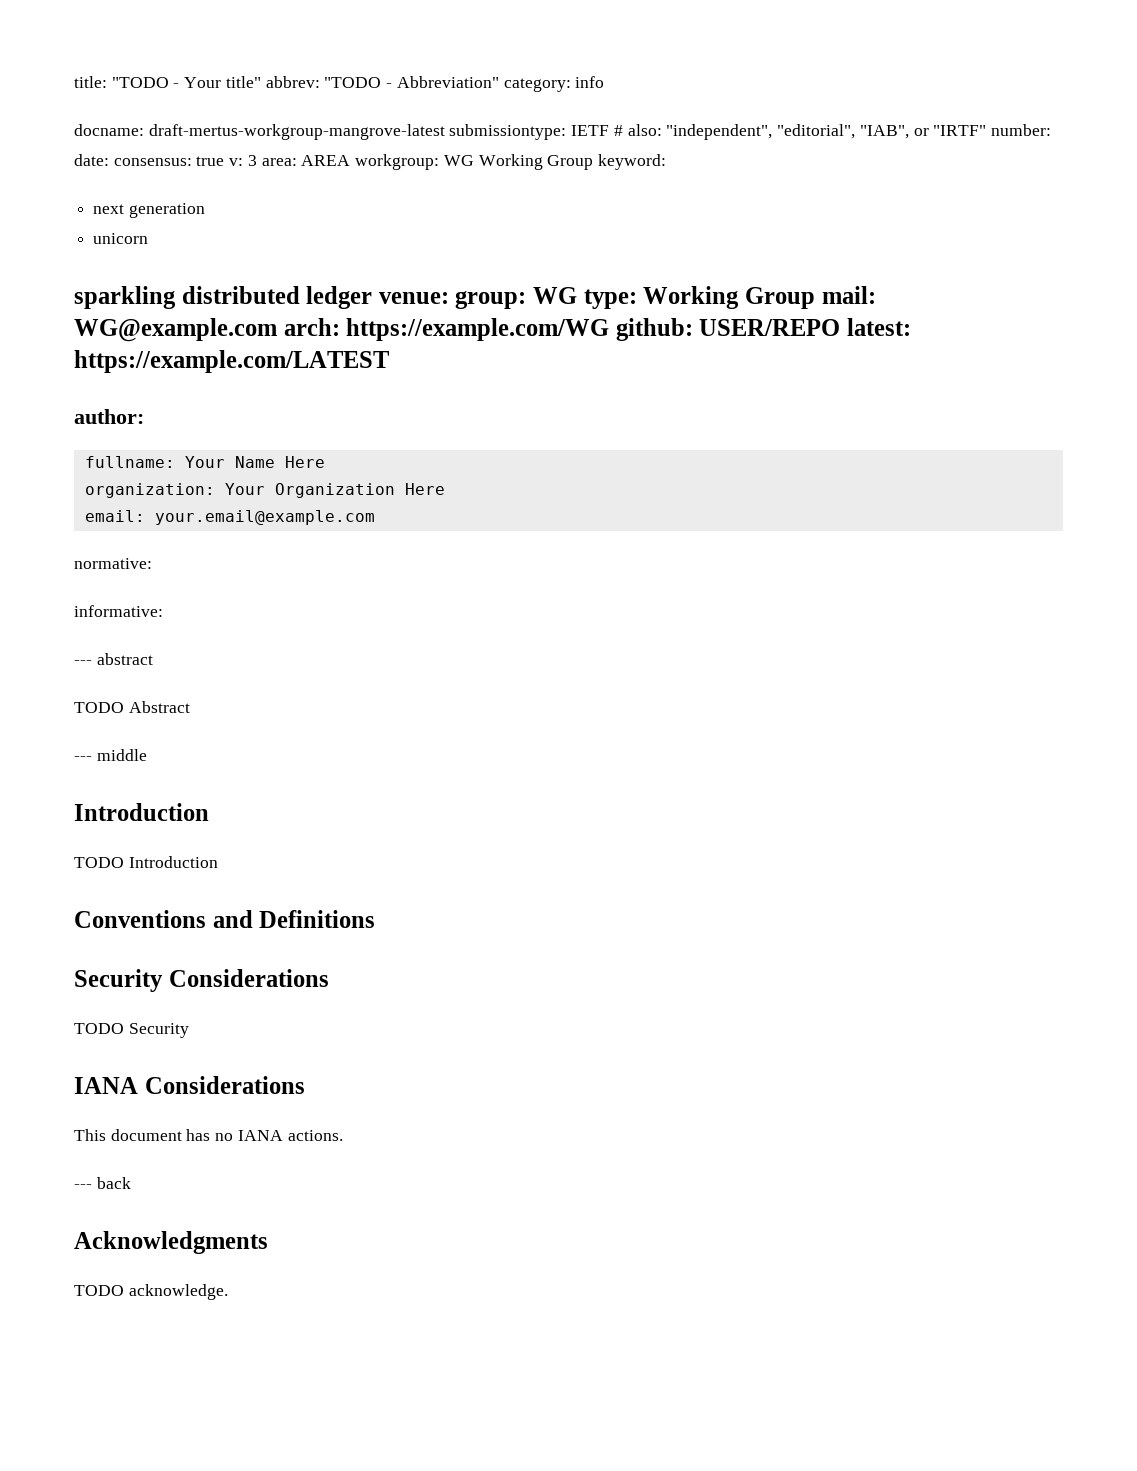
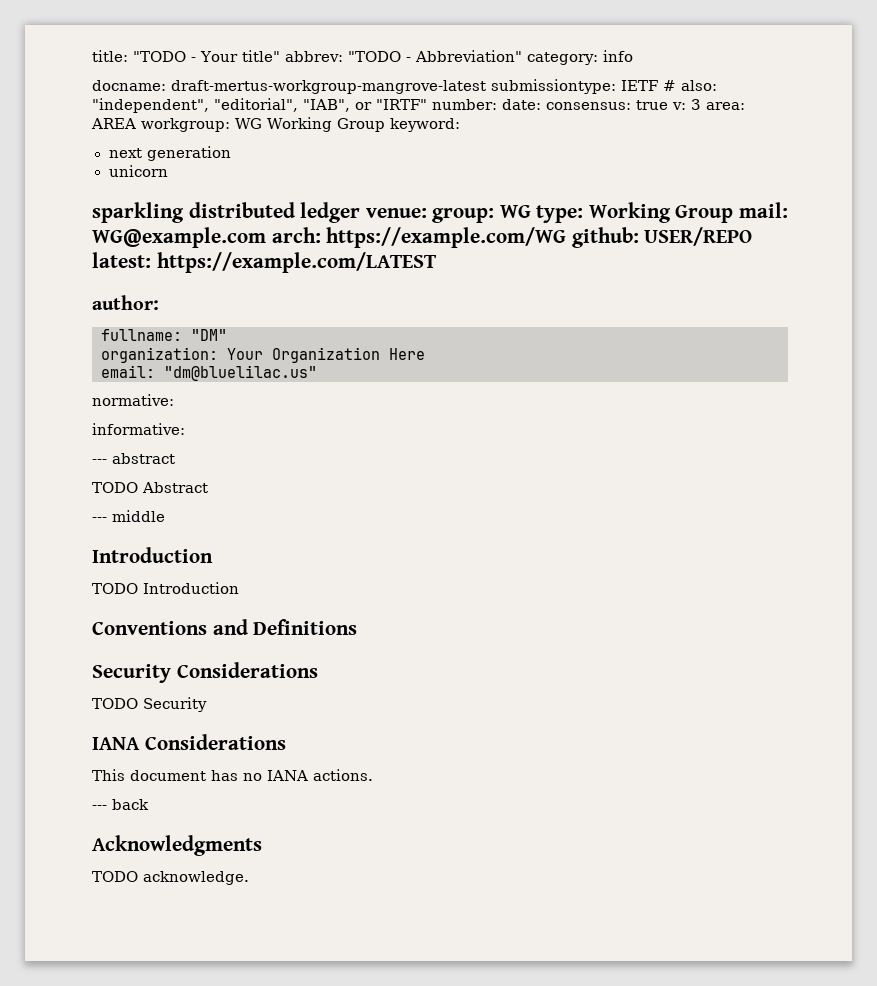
- fullname: Your Name Here
+ fullname: "DM"
- email: your.email@example.com
+ email: "dm@bluelilac.us"

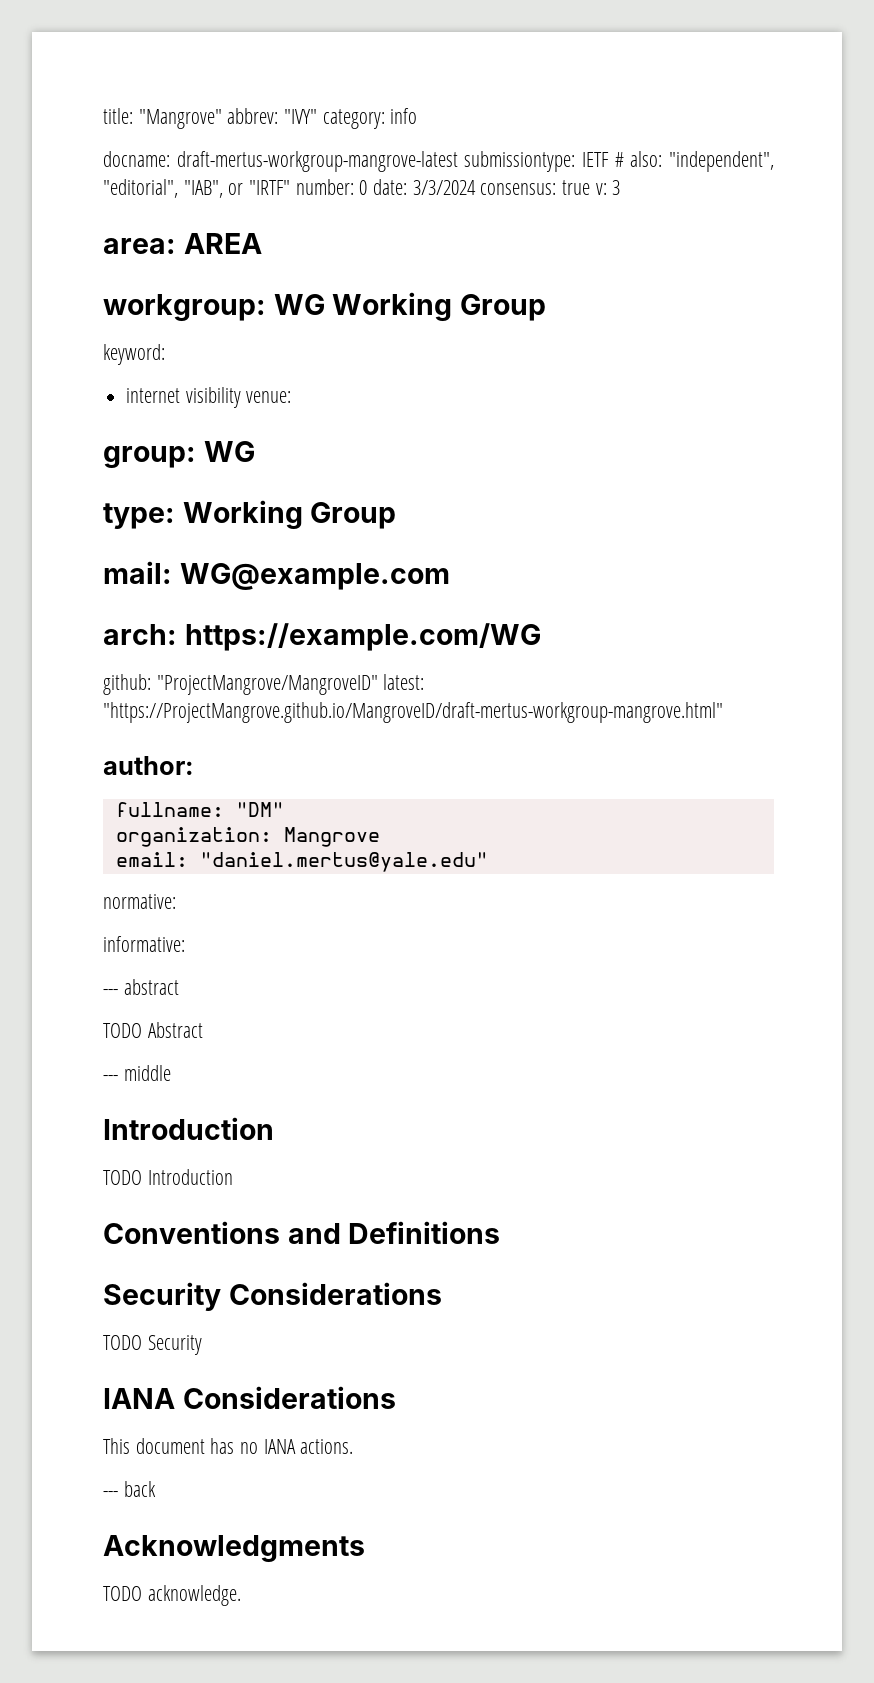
- title: "TODO - Your title" abbrev: "TODO - Abbreviation" category: info
+ title: "Mangrove" abbrev: "IVY" category: info
- docname: draft-mertus-workgroup-mangrove-latest submissiontype: IETF # also: "independent", "editorial", "IAB", or "IRTF" number: date: consensus: true v: 3 area: AREA workgroup: WG Working Group keyword:
+ docname: draft-mertus-workgroup-mangrove-latest submissiontype: IETF # also: "independent", "editorial", "IAB", or "IRTF" number: 0 date: 3/3/2024 consensus: true v: 3
+ area: AREA
+ workgroup: WG Working Group
+ keyword:
- next generation
- unicorn
- sparkling distributed ledger venue: group: WG type: Working Group mail: WG@example.com arch: https://example.com/WG github: USER/REPO latest: https://example.com/LATEST
+ internet visibility venue:
+ group: WG
+ type: Working Group
+ mail: WG@example.com
+ arch: https://example.com/WG
+ github: "ProjectMangrove/MangroveID" latest: "https://ProjectMangrove.github.io/MangroveID/draft-mertus-workgroup-mangrove.html"
- organization: Your Organization Here
+ organization: Mangrove
- email: "dm@bluelilac.us"
+ email: "daniel.mertus@yale.edu"

